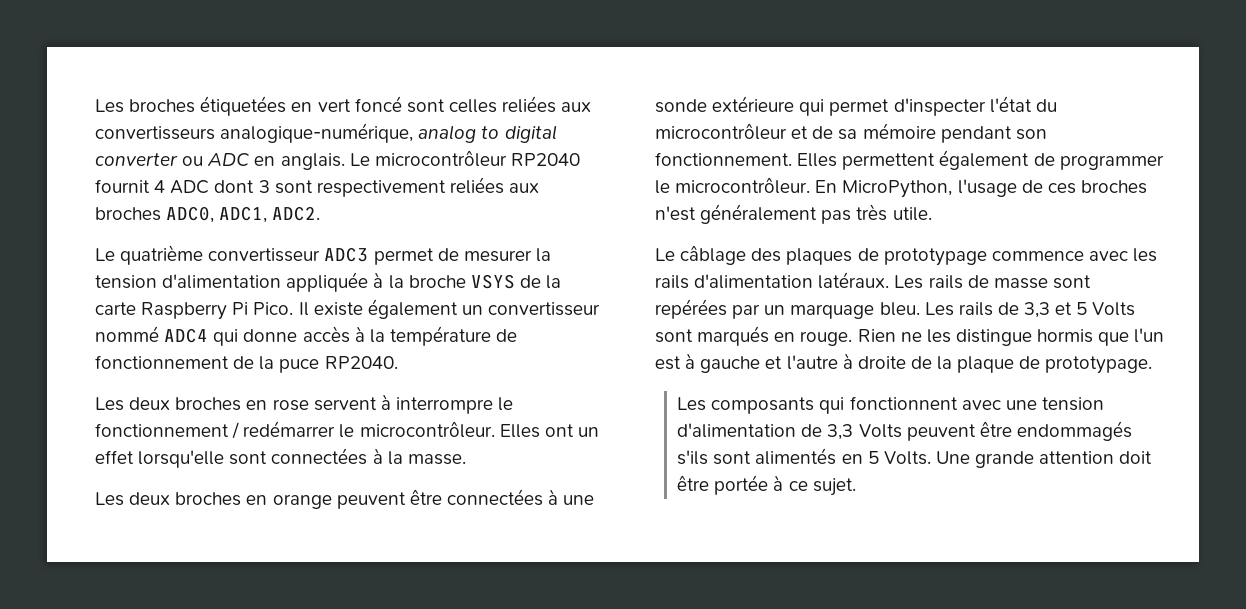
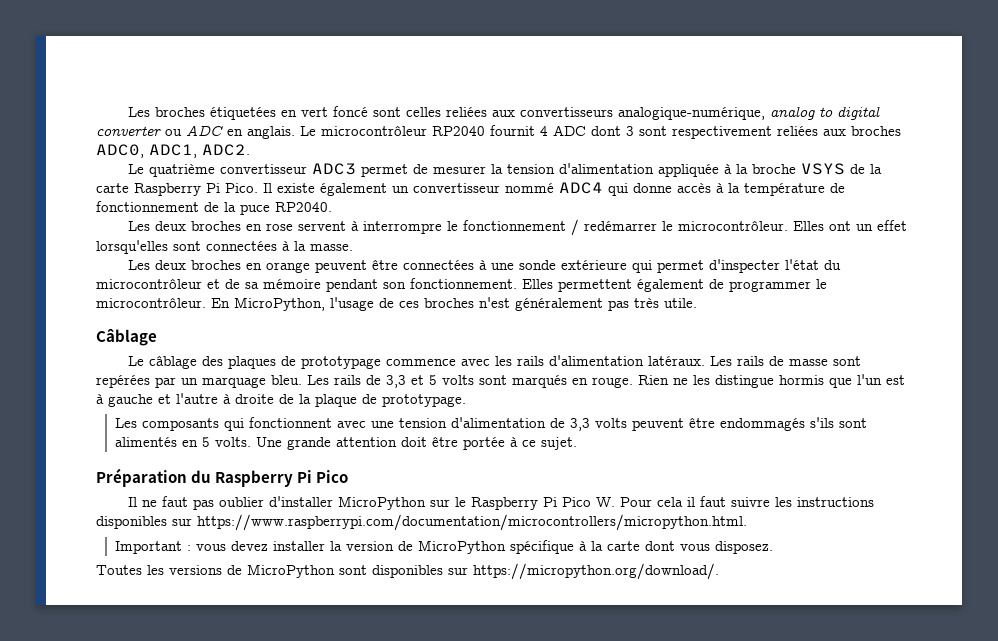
- Elles ont un effet lorsqu'elle sont connectées à la masse.
+ Elles ont un effet lorsqu'elles sont connectées à la masse.
+ Câblage
- Les rails de 3,3 et 5 Volts sont marqués en rouge.
+ Les rails de 3,3 et 5 volts sont marqués en rouge.
- Les composants qui fonctionnent avec une tension d'alimentation de 3,3 Volts peuvent être endommagés s'ils sont alimentés en 5 Volts.
+ Les composants qui fonctionnent avec une tension d'alimentation de 3,3 volts peuvent être endommagés s'ils sont alimentés en 5 volts.
+ Préparation du Raspberry Pi Pico
+ Il ne faut pas oublier d'installer MicroPython sur le Raspberry Pi Pico W. Pour cela il faut suivre les instructions disponibles sur https://www.raspberrypi.com/documentation/microcontrollers/micropython.html.
+ Important : vous devez installer la version de MicroPython spécifique à la carte dont vous disposez.
+ Toutes les versions de MicroPython sont disponibles sur https://micropython.org/download/.

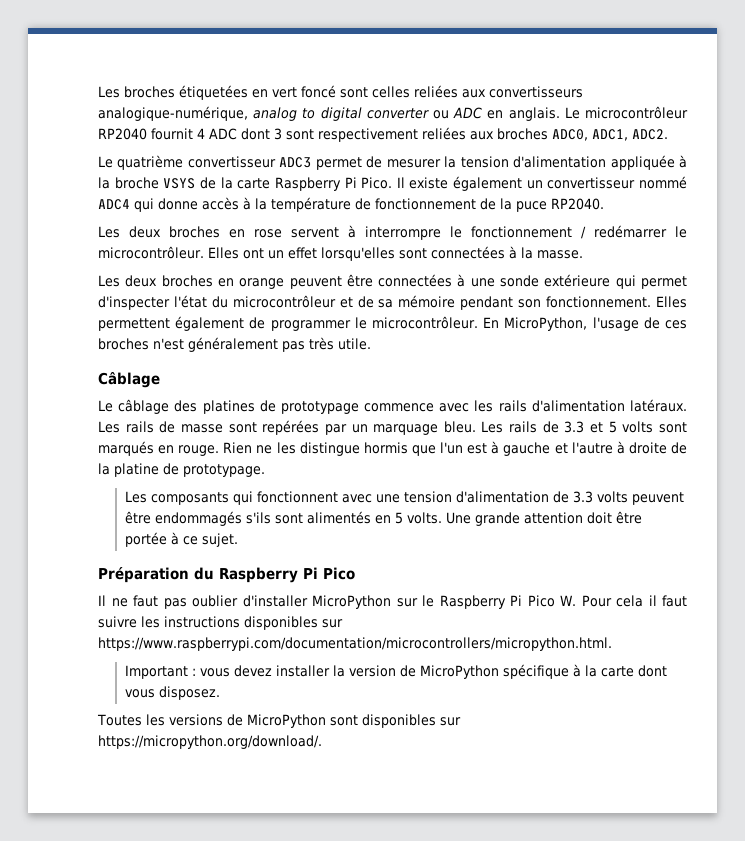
- Le câblage des plaques de prototypage commence avec les rails d'alimentation latéraux.
+ Le câblage des platines de prototypage commence avec les rails d'alimentation latéraux.
- Les rails de 3,3 et 5 volts sont marqués en rouge.
+ Les rails de 3.3 et 5 volts sont marqués en rouge.
- Rien ne les distingue hormis que l'un est à gauche et l'autre à droite de la plaque de prototypage.
+ Rien ne les distingue hormis que l'un est à gauche et l'autre à droite de la platine de prototypage.
- Les composants qui fonctionnent avec une tension d'alimentation de 3,3 volts peuvent être endommagés s'ils sont alimentés en 5 volts.
+ Les composants qui fonctionnent avec une tension d'alimentation de 3.3 volts peuvent être endommagés s'ils sont alimentés en 5 volts.

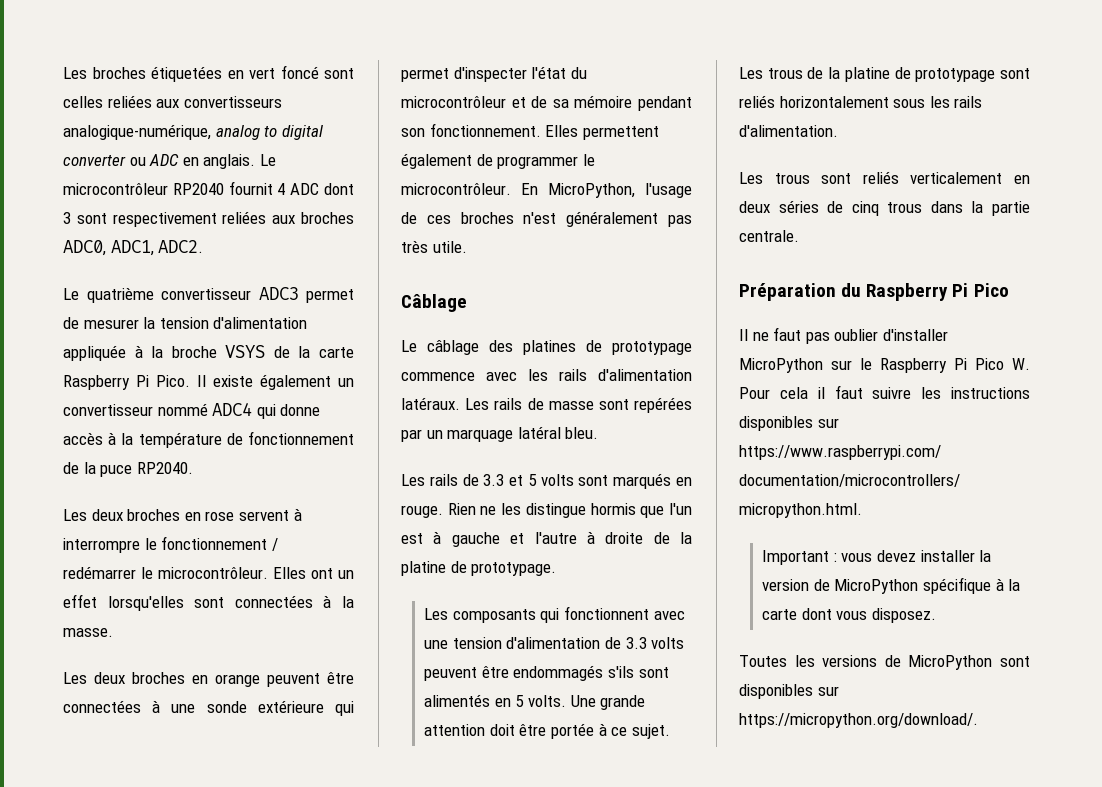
- Les rails de masse sont repérées par un marquage bleu. Les rails de 3.3 et 5 volts sont marqués en rouge.
+ Les rails de masse sont repérées par un marquage latéral bleu.
+ Les rails de 3.3 et 5 volts sont marqués en rouge.
+ Les trous de la platine de prototypage sont reliés horizontalement sous les rails d'alimentation.
+ Les trous sont reliés verticalement en deux séries de cinq trous dans la partie centrale.

